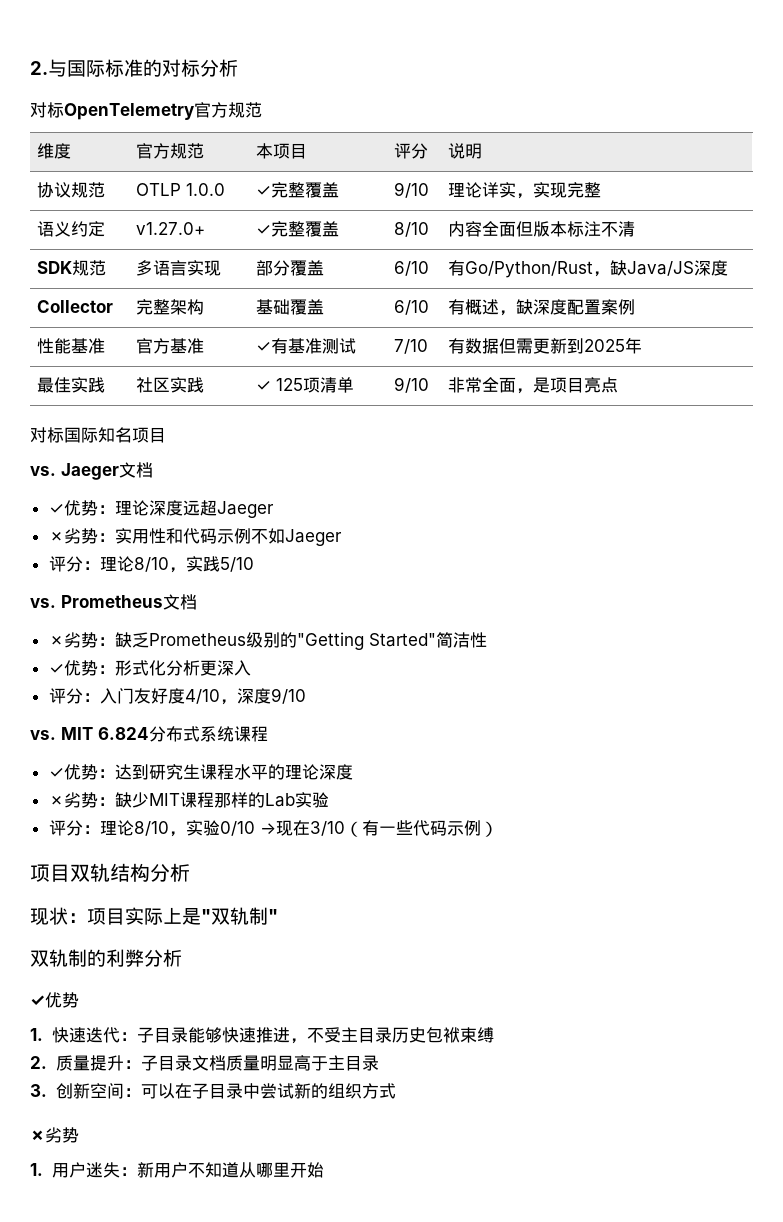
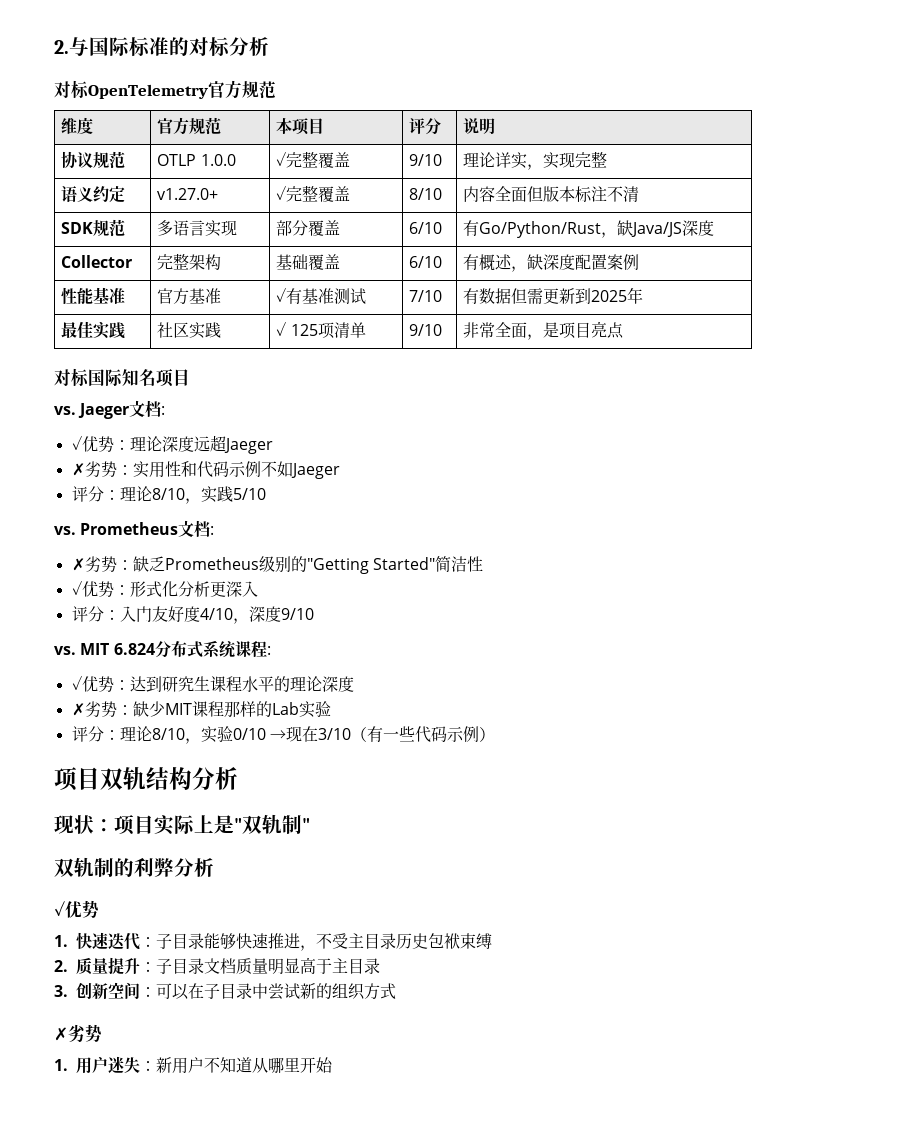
- vs. Jaeger文档
+ vs. Jaeger文档:
- vs. Prometheus文档
+ vs. Prometheus文档:
- vs. MIT 6.824分布式系统课程
+ vs. MIT 6.824分布式系统课程:

